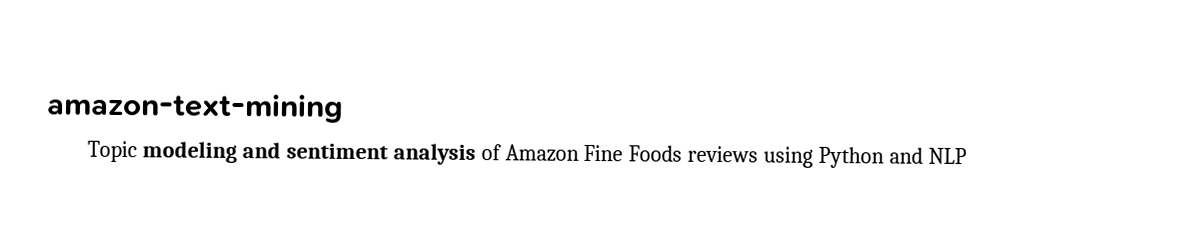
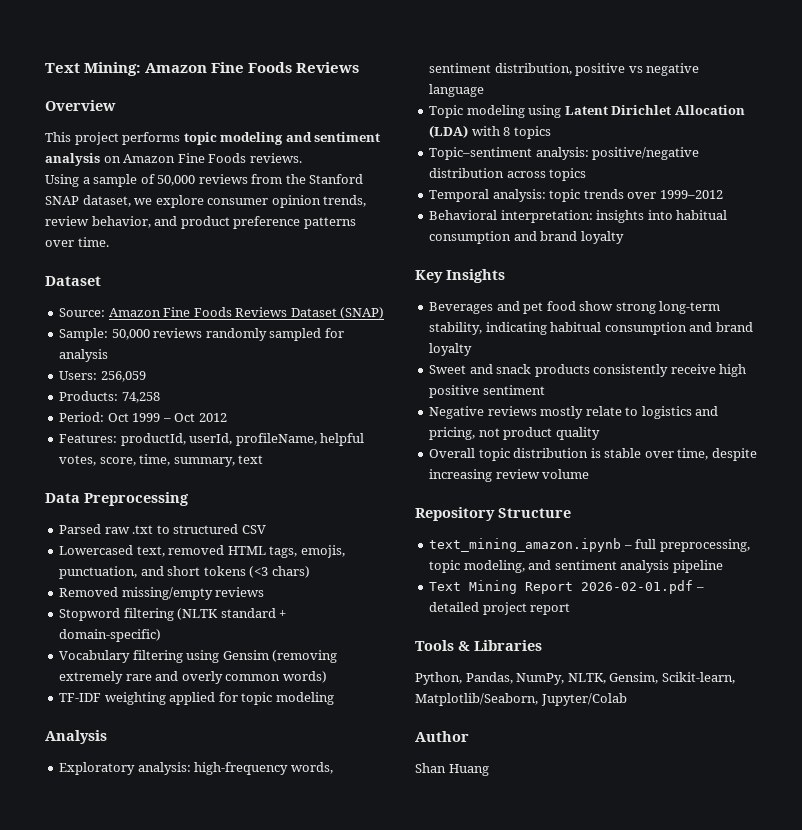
- amazon-text-mining
- Topic modeling and sentiment analysis of Amazon Fine Foods reviews using Python and NLP
+ Text Mining: Amazon Fine Foods Reviews
+ Overview
+ This project performs topic modeling and sentiment analysis on Amazon Fine Foods reviews.
+ Using a sample of 50,000 reviews from the Stanford SNAP dataset, we explore consumer opinion trends, review behavior, and product preference patterns over time.
+ Dataset
+ Source: Amazon Fine Foods Reviews Dataset (SNAP)
+ Sample: 50,000 reviews randomly sampled for analysis
+ Users: 256,059
+ Products: 74,258
+ Period: Oct 1999 – Oct 2012
+ Features: productId, userId, profileName, helpful votes, score, time, summary, text
+ Data Preprocessing
+ Parsed raw .txt to structured CSV
+ Lowercased text, removed HTML tags, emojis, punctuation, and short tokens (<3 chars)
+ Removed missing/empty reviews
+ Stopword filtering (NLTK standard + domain-specific)
+ Vocabulary filtering using Gensim (removing extremely rare and overly common words)
+ TF-IDF weighting applied for topic modeling
+ Analysis
+ Exploratory analysis: high-frequency words, sentiment distribution, positive vs negative language
+ Topic modeling using Latent Dirichlet Allocation (LDA) with 8 topics
+ Topic–sentiment analysis: positive/negative distribution across topics
+ Temporal analysis: topic trends over 1999–2012
+ Behavioral interpretation: insights into habitual consumption and brand loyalty
+ Key Insights
+ Beverages and pet food show strong long-term stability, indicating habitual consumption and brand loyalty
+ Sweet and snack products consistently receive high positive sentiment
+ Negative reviews mostly relate to logistics and pricing, not product quality
+ Overall topic distribution is stable over time, despite increasing review volume
+ Repository Structure
+ text_mining_amazon.ipynb – full preprocessing, topic modeling, and sentiment analysis pipeline
+ Text Mining Report 2026-02-01.pdf – detailed project report
+ Tools & Libraries
+ Python, Pandas, NumPy, NLTK, Gensim, Scikit-learn, Matplotlib/Seaborn, Jupyter/Colab
+ Author
+ Shan Huang

